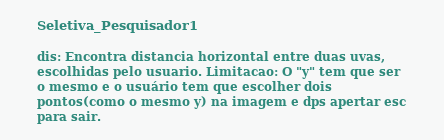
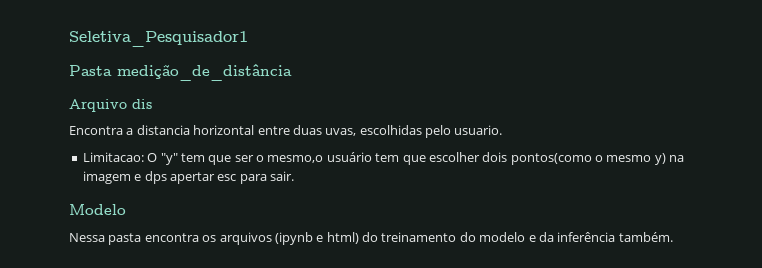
- dis: Encontra distancia horizontal entre duas uvas, escolhidas pelo usuario. Limitacao: O "y" tem que ser o mesmo e o usuário tem que escolher dois pontos(como o mesmo y) na imagem e dps apertar esc para sair.
+ Pasta medição_de_distância
+ Arquivo dis
+ Encontra a distancia horizontal entre duas uvas, escolhidas pelo usuario.
+ Limitacao: O "y" tem que ser o mesmo,o usuário tem que escolher dois pontos(como o mesmo y) na imagem e dps apertar esc para sair.
+ Modelo
+ Nessa pasta encontra os arquivos (ipynb e html) do treinamento do modelo e da inferência também.

